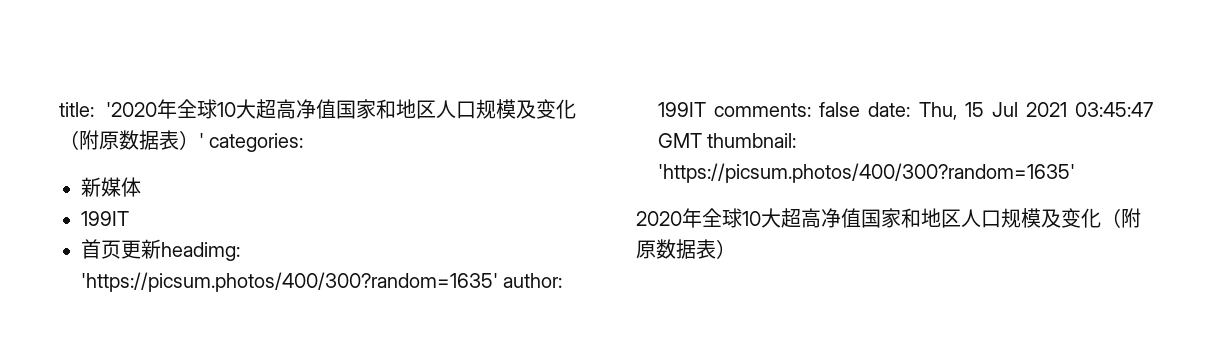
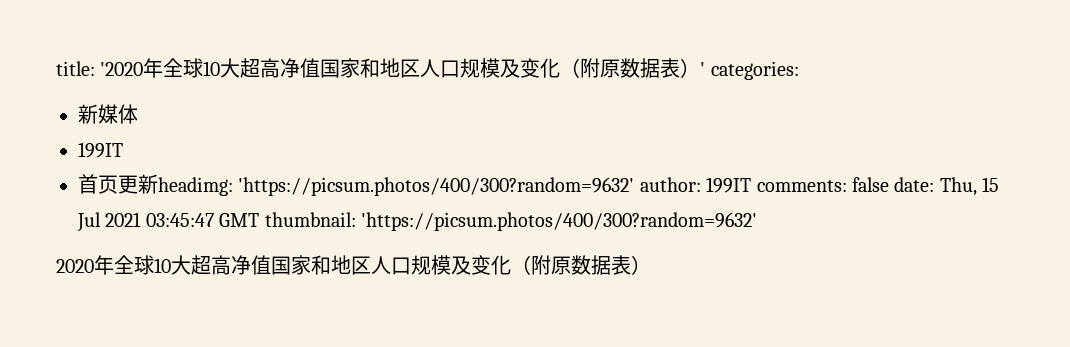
- 首页更新headimg: 'https://picsum.photos/400/300?random=1635' author: 199IT comments: false date: Thu, 15 Jul 2021 03:45:47 GMT thumbnail: 'https://picsum.photos/400/300?random=1635'
+ 首页更新headimg: 'https://picsum.photos/400/300?random=9632' author: 199IT comments: false date: Thu, 15 Jul 2021 03:45:47 GMT thumbnail: 'https://picsum.photos/400/300?random=9632'

